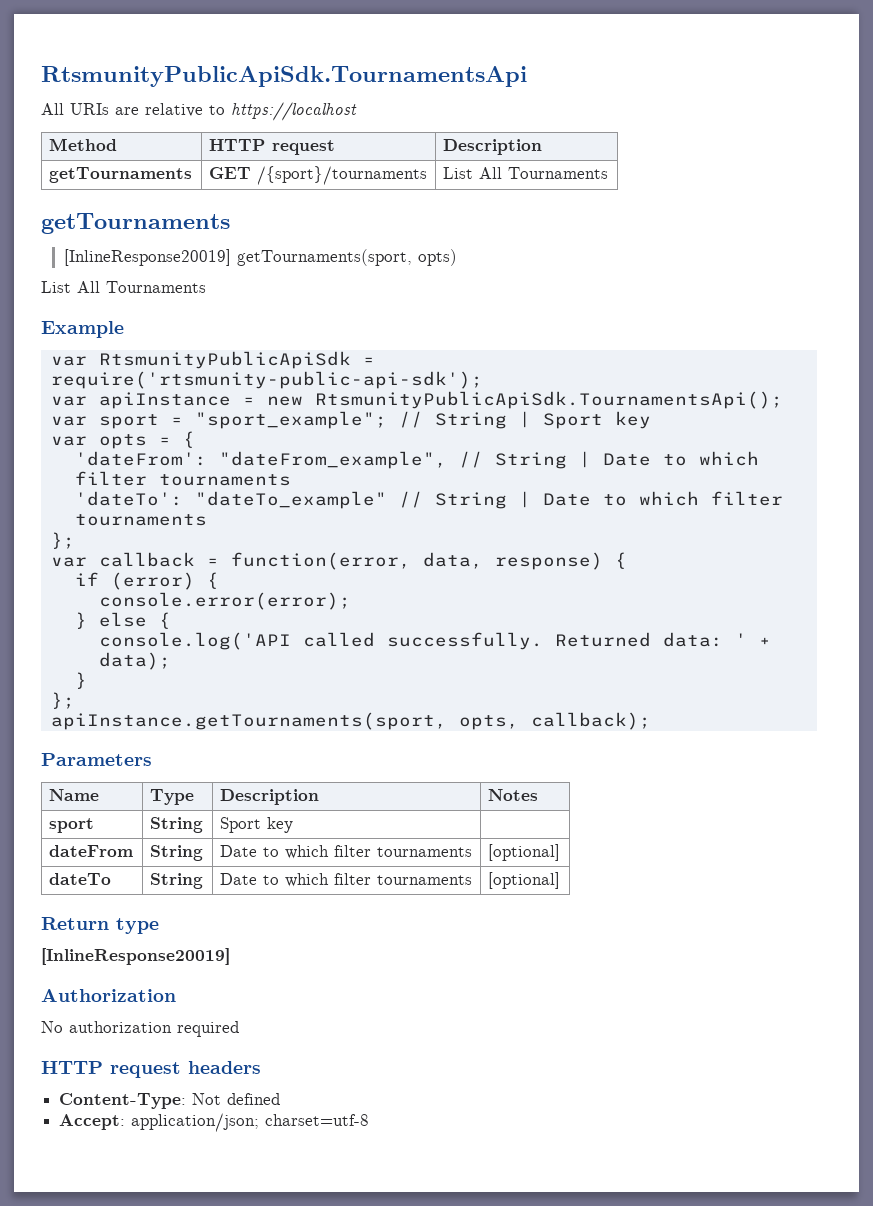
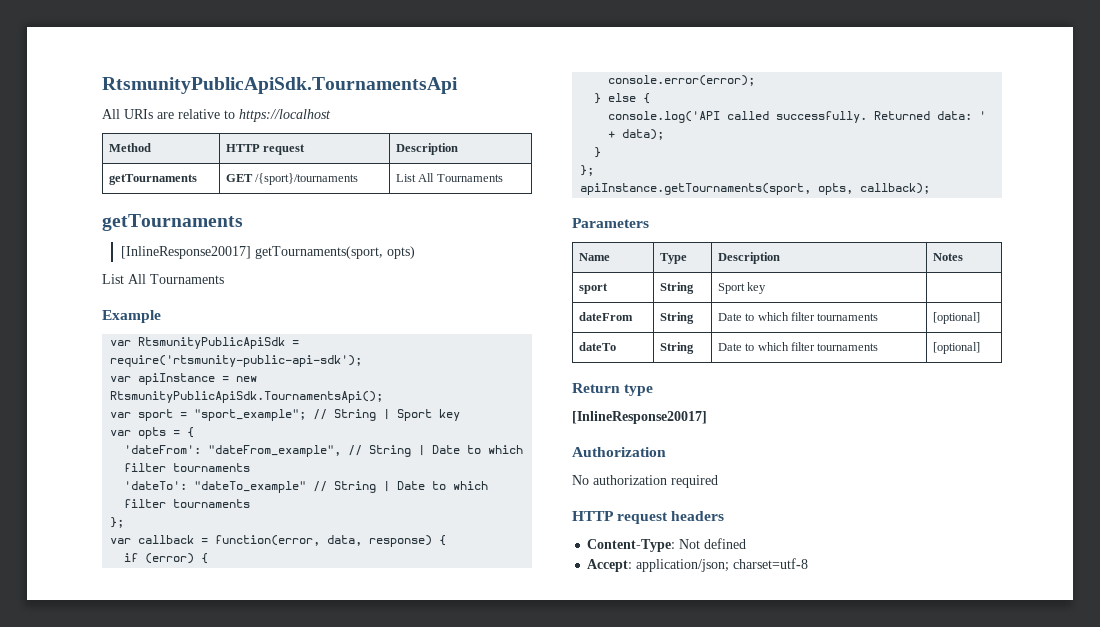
- [InlineResponse20019] getTournaments(sport, opts)
+ [InlineResponse20017] getTournaments(sport, opts)
  Return type
- [InlineResponse20019]
+ [InlineResponse20017]

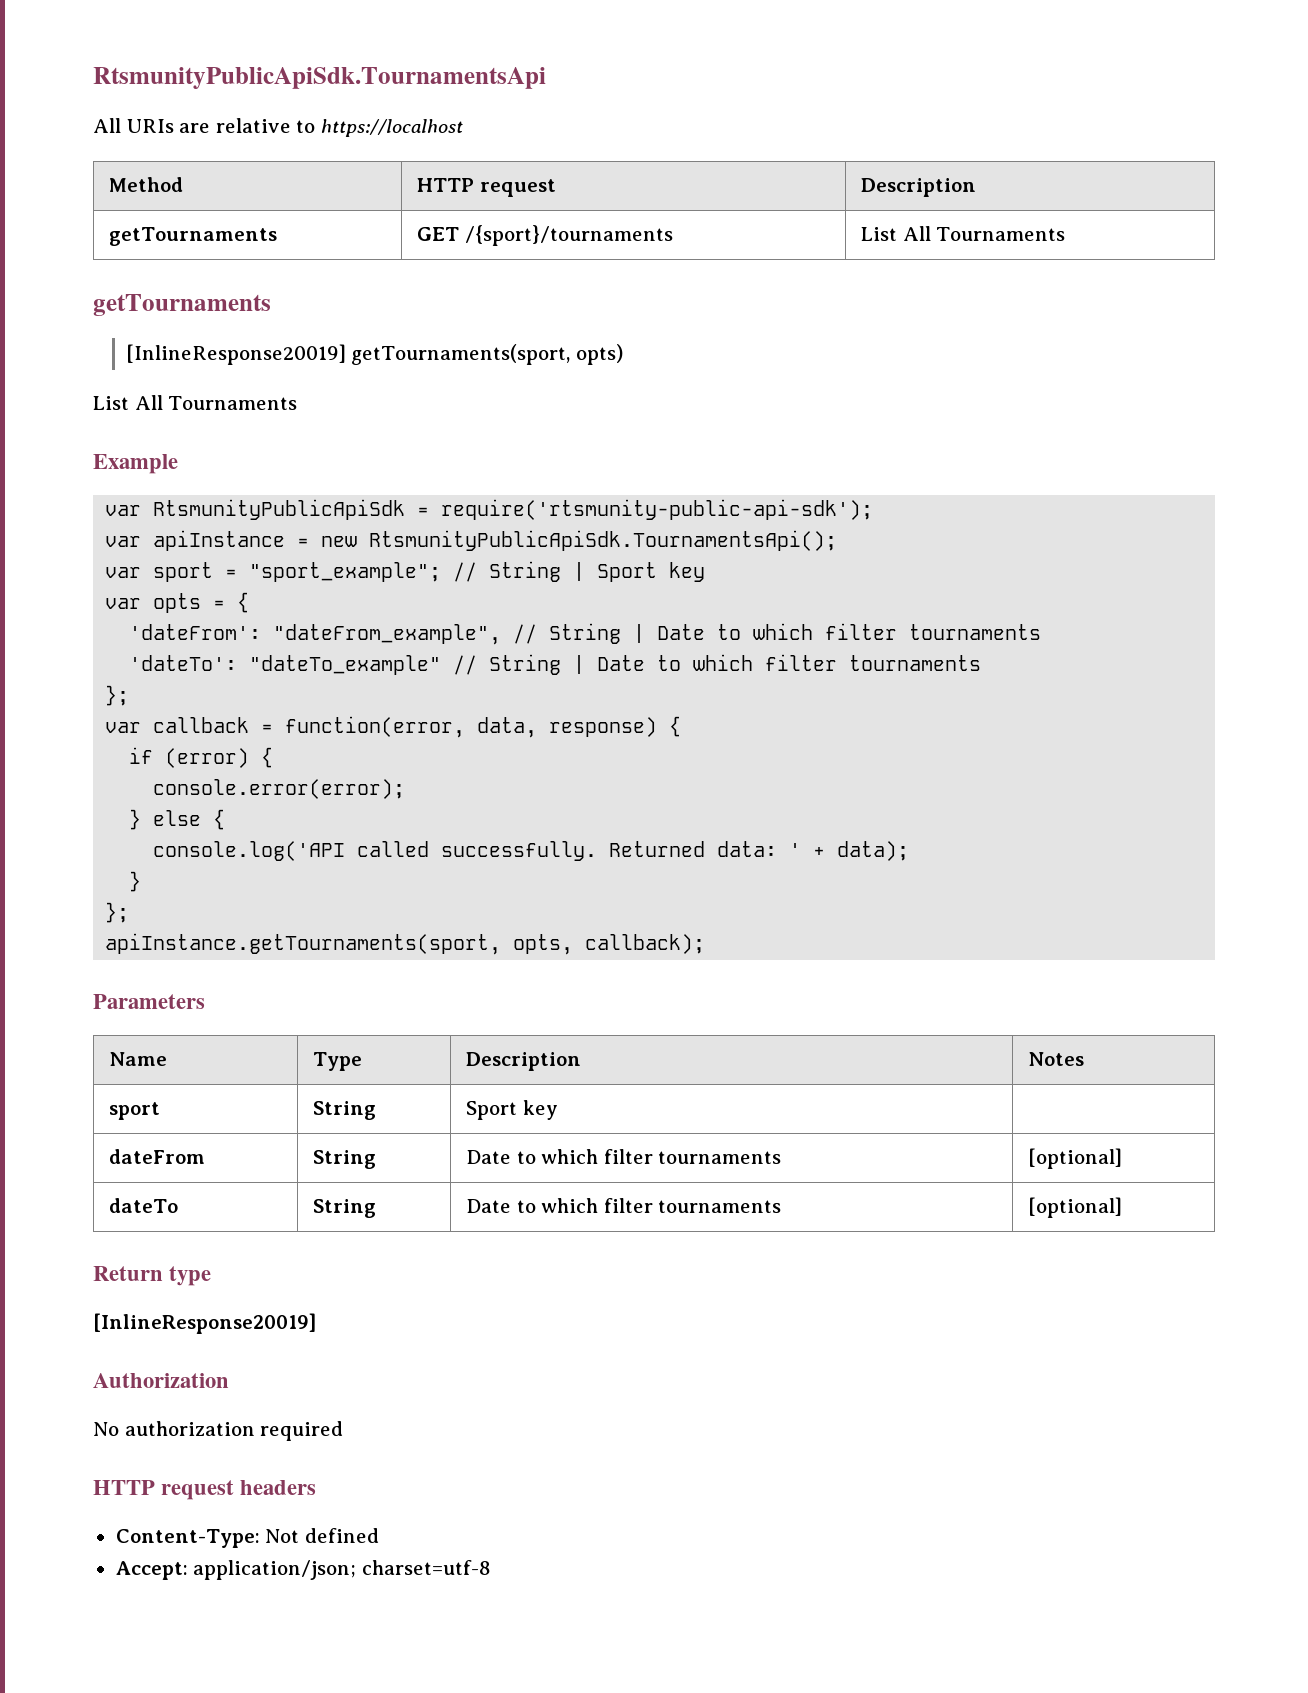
- [InlineResponse20017] getTournaments(sport, opts)
+ [InlineResponse20019] getTournaments(sport, opts)
  Return type
- [InlineResponse20017]
+ [InlineResponse20019]

